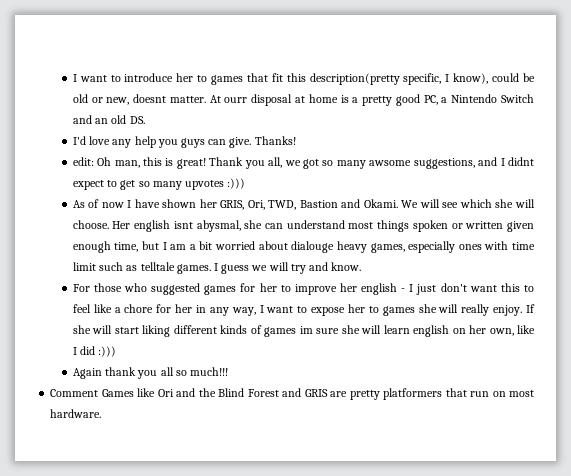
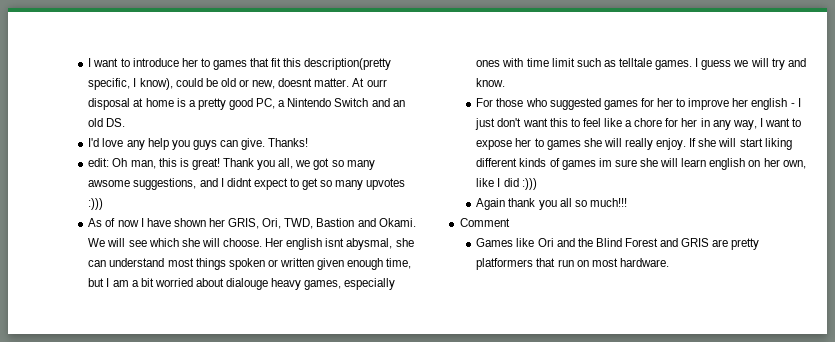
- Comment Games like Ori and the Blind Forest and GRIS are pretty platformers that run on most hardware.
+ Comment
+ Games like Ori and the Blind Forest and GRIS are pretty platformers that run on most hardware.

